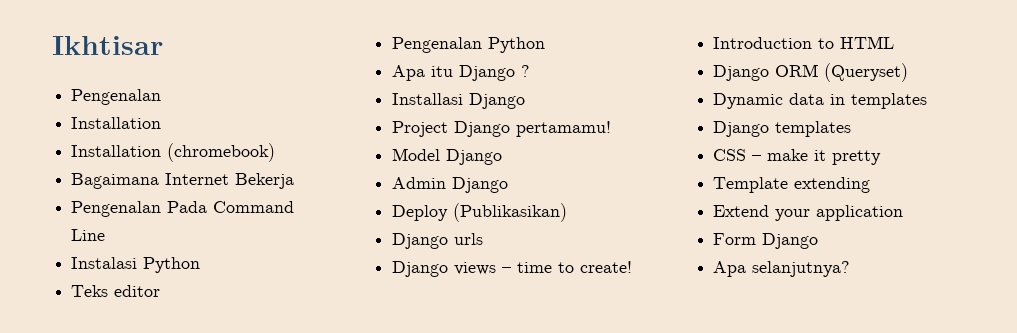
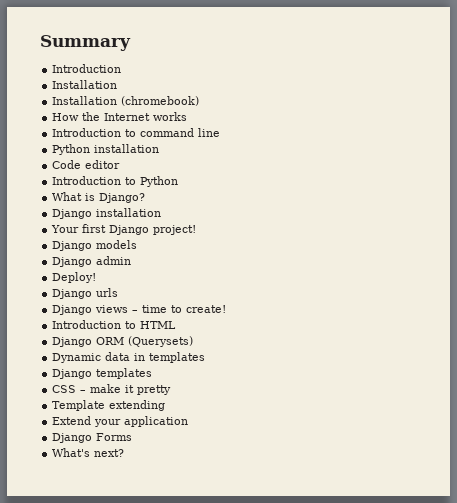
- Ikhtisar
- Pengenalan
+ Summary
+ Introduction
- Bagaimana Internet Bekerja
- Pengenalan Pada Command Line
- Instalasi Python
- Teks editor
- Pengenalan Python
- Apa itu Django ?
- Installasi Django
- Project Django pertamamu!
- Model Django
- Admin Django
- Deploy (Publikasikan)
+ How the Internet works
+ Introduction to command line
+ Python installation
+ Code editor
+ Introduction to Python
+ What is Django?
+ Django installation
+ Your first Django project!
+ Django models
+ Django admin
+ Deploy!
- Django ORM (Queryset)
+ Django ORM (Querysets)
- Form Django
- Apa selanjutnya?
+ Django Forms
+ What's next?

